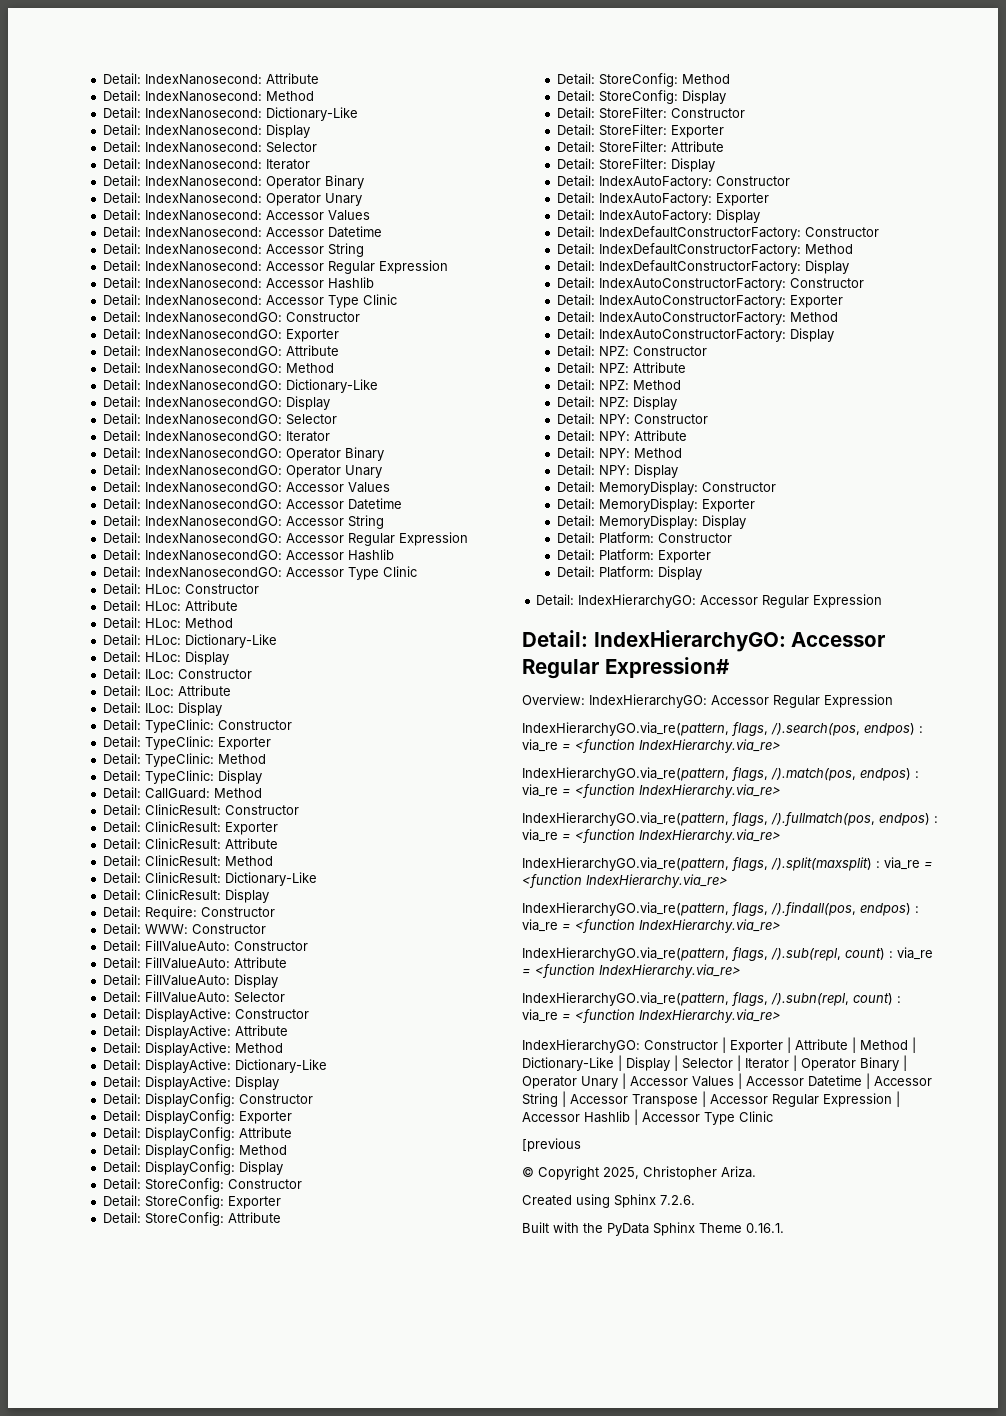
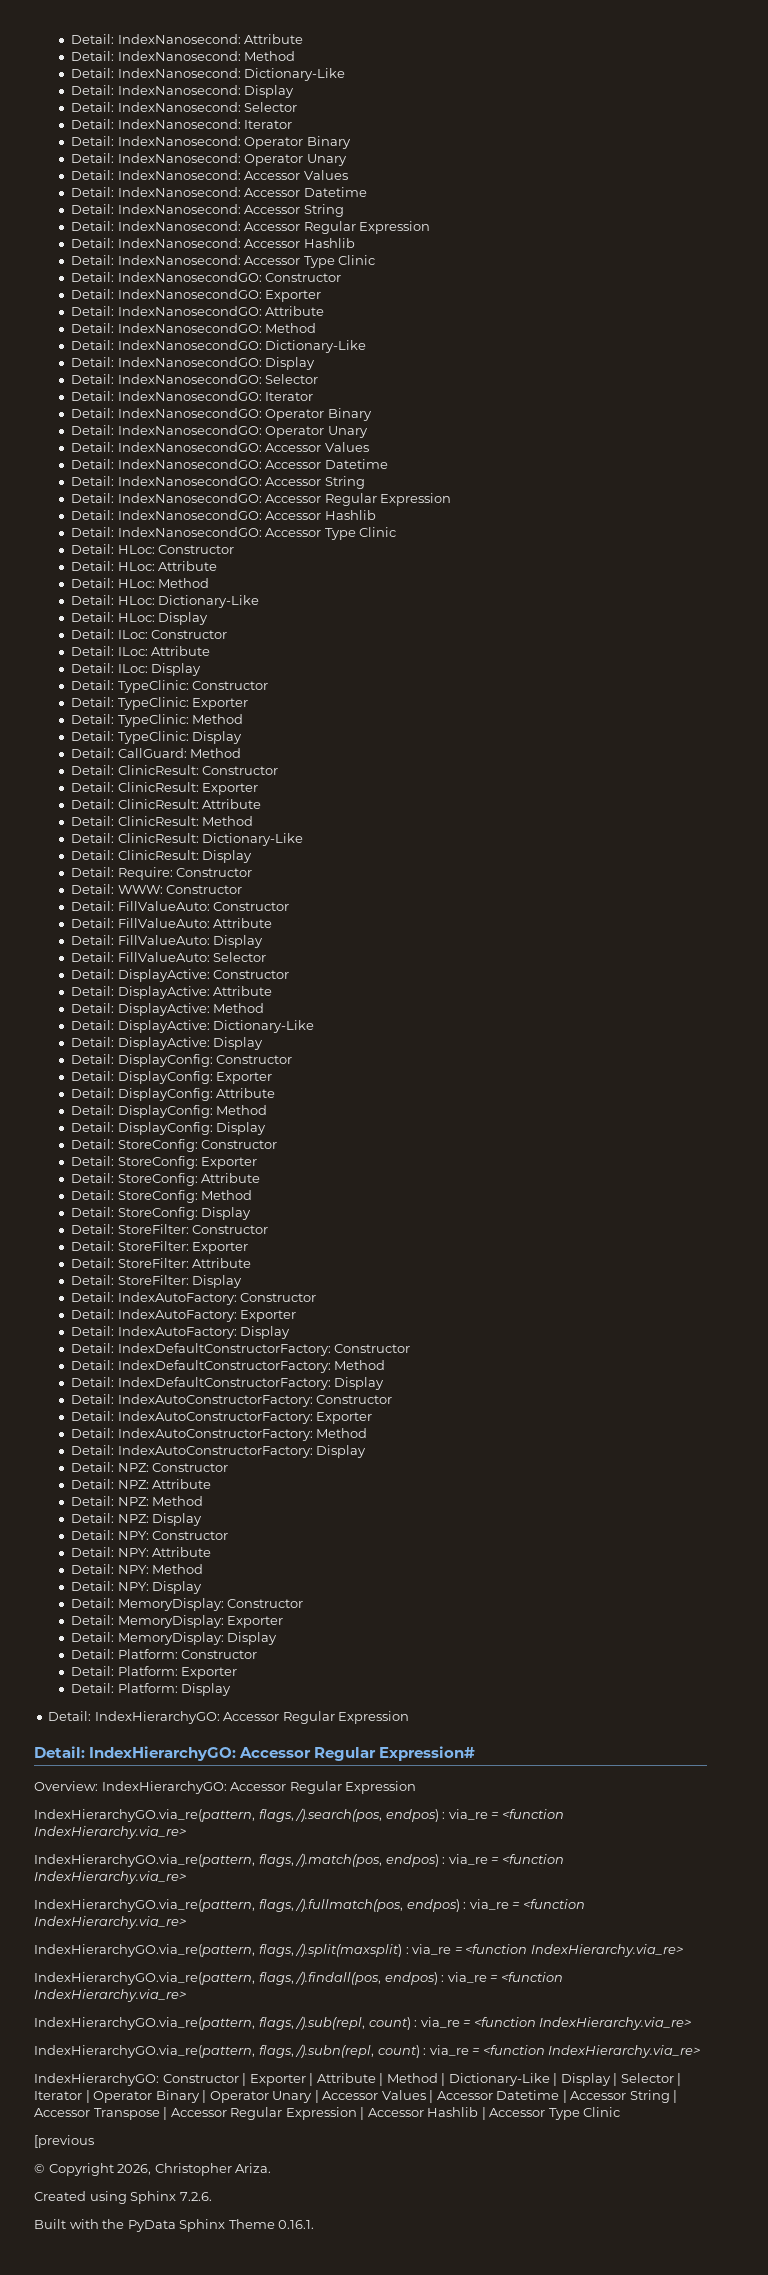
- © Copyright 2025, Christopher Ariza.
+ © Copyright 2026, Christopher Ariza.

